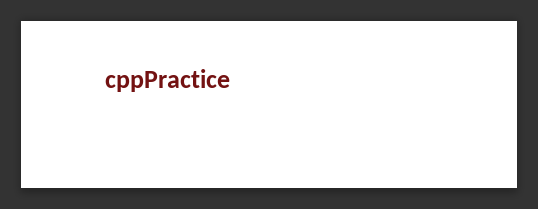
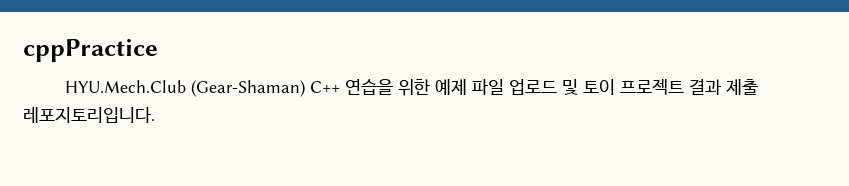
+ HYU.Mech.Club (Gear-Shaman) C++ 연습을 위한 예제 파일 업로드 및 토이 프로젝트 결과 제출 레포지토리입니다.

